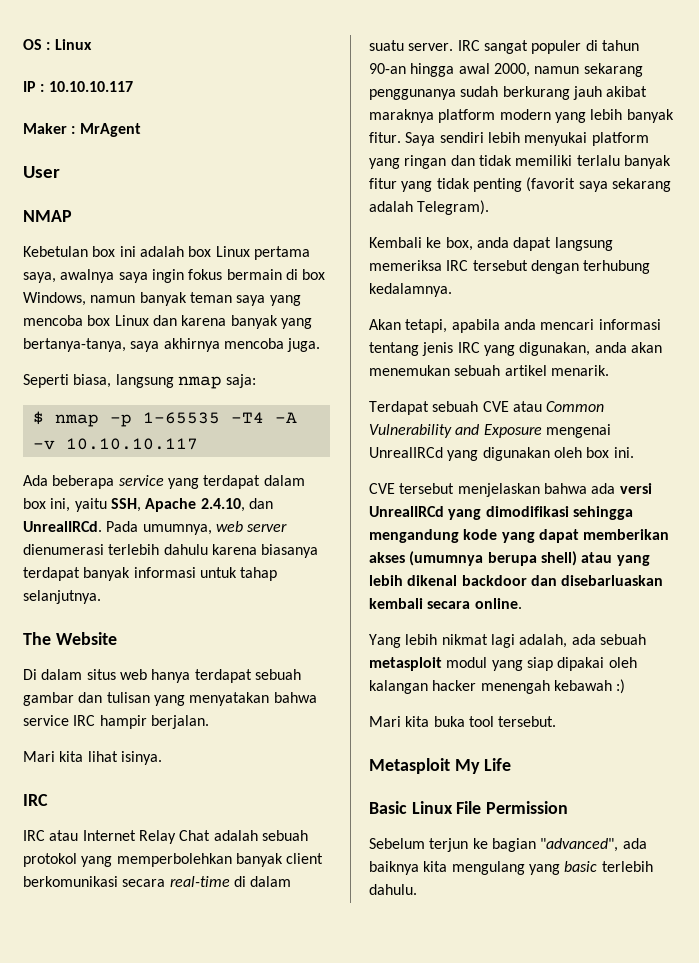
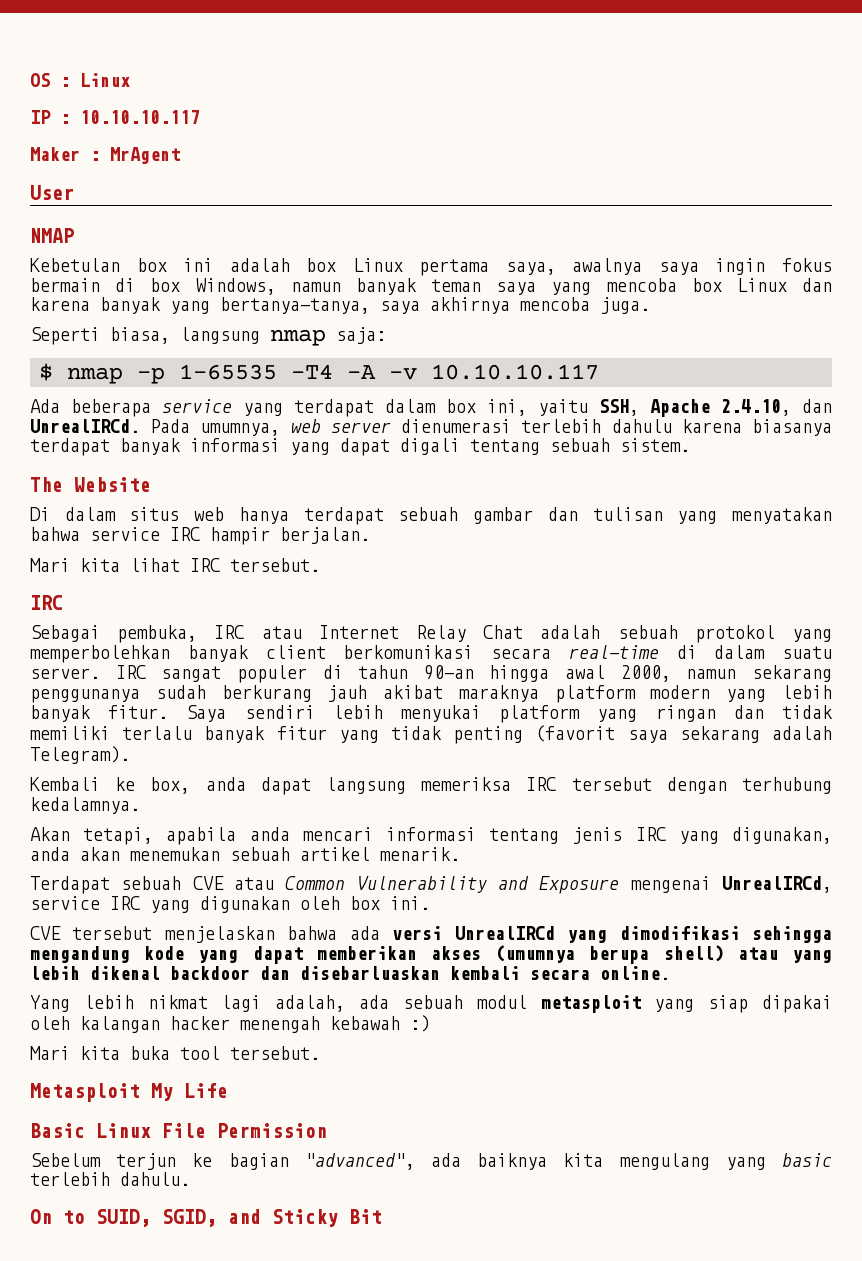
- Pada umumnya, web server dienumerasi terlebih dahulu karena biasanya terdapat banyak informasi untuk tahap selanjutnya.
+ Pada umumnya, web server dienumerasi terlebih dahulu karena biasanya terdapat banyak informasi yang dapat digali tentang sebuah sistem.
- Mari kita lihat isinya.
+ Mari kita lihat IRC tersebut.
- IRC atau Internet Relay Chat adalah sebuah protokol yang memperbolehkan banyak client berkomunikasi secara real-time di dalam suatu server.
+ Sebagai pembuka, IRC atau Internet Relay Chat adalah sebuah protokol yang memperbolehkan banyak client berkomunikasi secara real-time di dalam suatu server.
- Terdapat sebuah CVE atau Common Vulnerability and Exposure mengenai UnrealIRCd yang digunakan oleh box ini.
+ Terdapat sebuah CVE atau Common Vulnerability and Exposure mengenai UnrealIRCd, service IRC yang digunakan oleh box ini.
- Yang lebih nikmat lagi adalah, ada sebuah metasploit modul yang siap dipakai oleh kalangan hacker menengah kebawah :)
+ Yang lebih nikmat lagi adalah, ada sebuah modul metasploit yang siap dipakai oleh kalangan hacker menengah kebawah :)
+ On to SUID, SGID, and Sticky Bit

